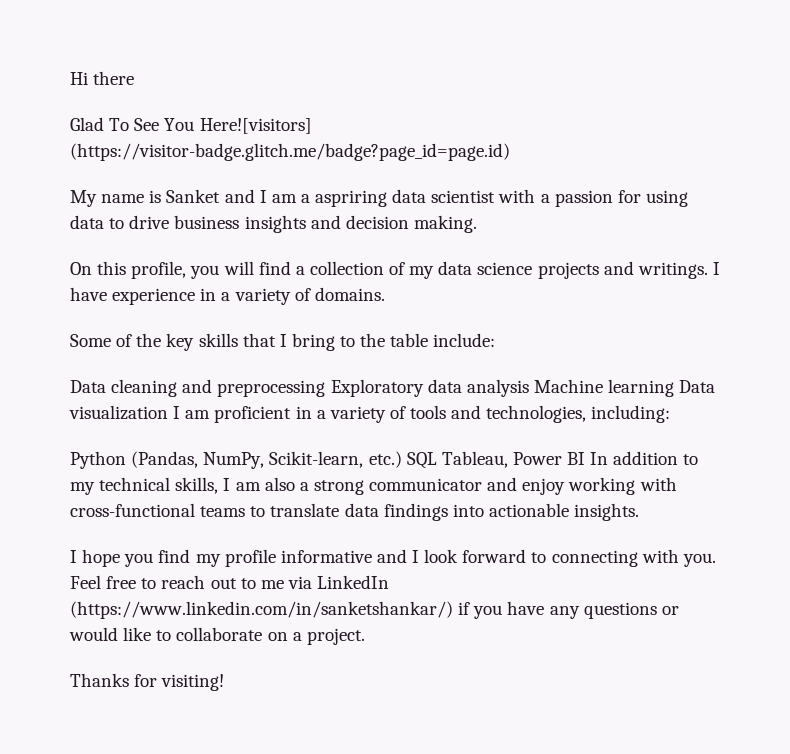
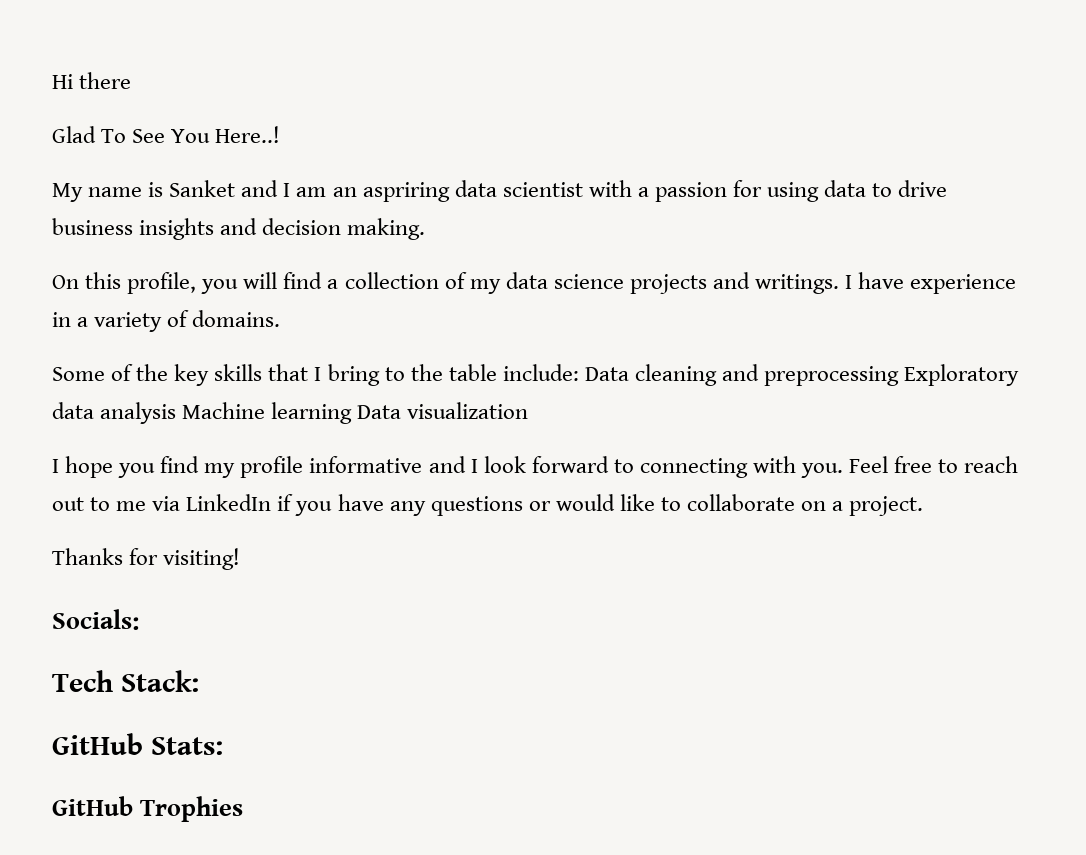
- Glad To See You Here![visitors] (https://visitor-badge.glitch.me/badge?page_id=page.id)
+ Glad To See You Here..!
- My name is Sanket and I am a aspriring data scientist with a passion for using data to drive business insights and decision making.
+ My name is Sanket and I am an aspriring data scientist with a passion for using data to drive business insights and decision making.
- Some of the key skills that I bring to the table include:
- Data cleaning and preprocessing Exploratory data analysis Machine learning Data visualization I am proficient in a variety of tools and technologies, including:
- Python (Pandas, NumPy, Scikit-learn, etc.) SQL Tableau, Power BI In addition to my technical skills, I am also a strong communicator and enjoy working with cross-functional teams to translate data findings into actionable insights.
+ Some of the key skills that I bring to the table include: Data cleaning and preprocessing Exploratory data analysis Machine learning Data visualization
- Feel free to reach out to me via LinkedIn (https://www.linkedin.com/in/sanketshankar/) if you have any questions or would like to collaborate on a project.
+ Feel free to reach out to me via LinkedIn if you have any questions or would like to collaborate on a project.
+ Socials:
+ Tech Stack:
+ GitHub Stats:
+ GitHub Trophies

